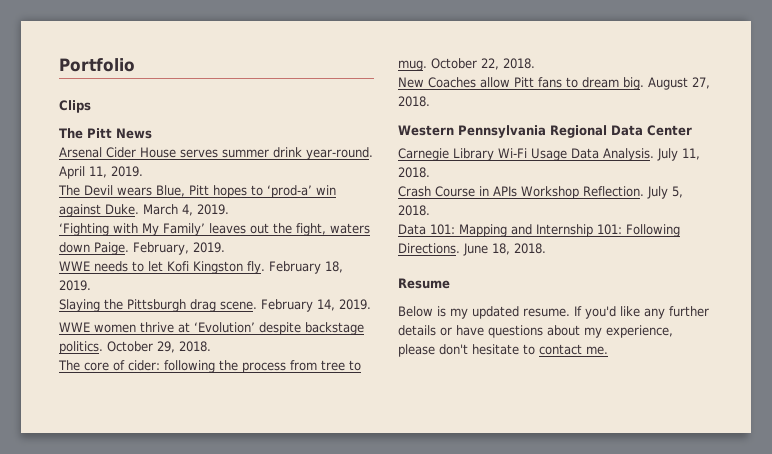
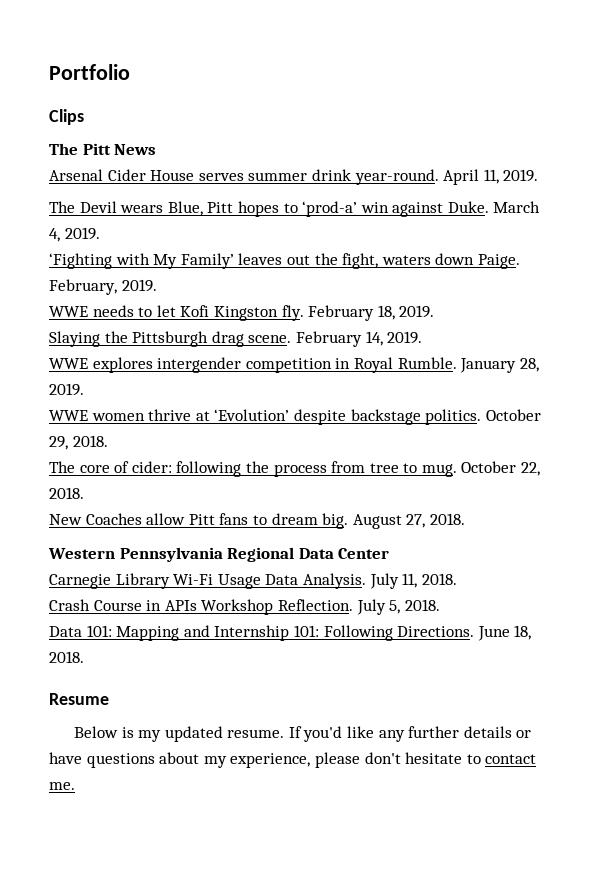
+ WWE explores intergender competition in Royal Rumble. January 28, 2019.

